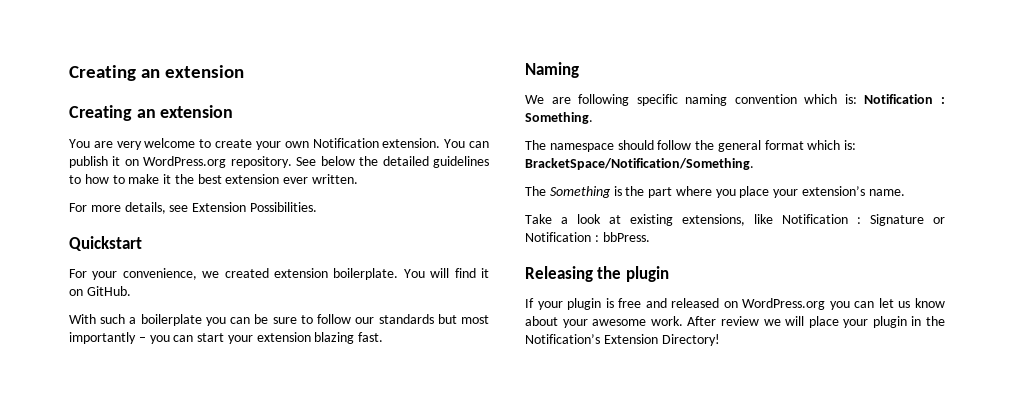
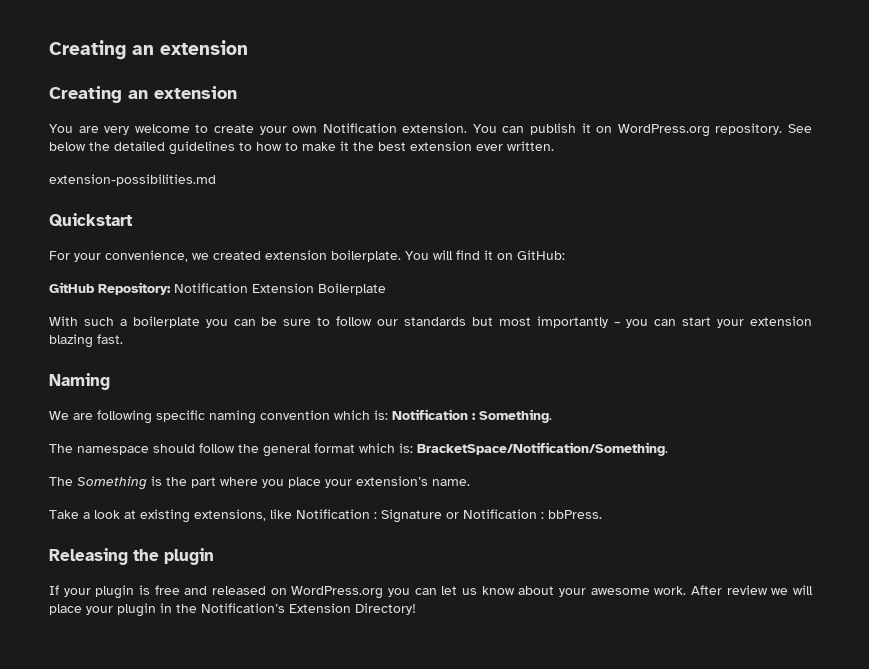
- For more details, see Extension Possibilities.
+ extension-possibilities.md
- You will find it on GitHub.
+ You will find it on GitHub:
+ GitHub Repository: Notification Extension Boilerplate

